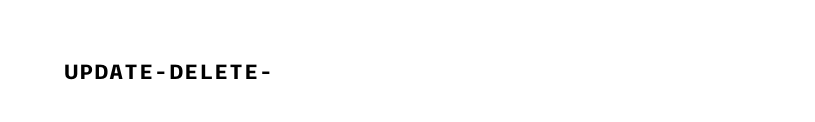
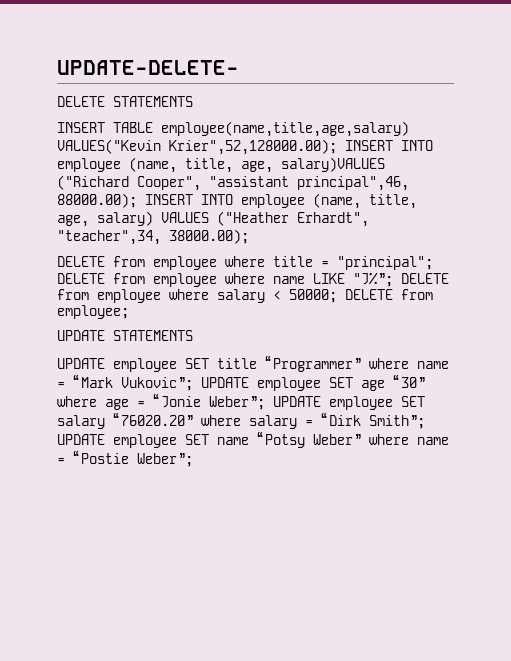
+ DELETE STATEMENTS
+ INSERT TABLE employee(name,title,age,salary) VALUES("Kevin Krier",52,128000.00); INSERT INTO employee (name, title, age, salary)VALUES ("Richard Cooper", "assistant principal",46, 88000.00); INSERT INTO employee (name, title, age, salary) VALUES ("Heather Erhardt", "teacher",34, 38000.00);
+ DELETE from employee where title = "principal"; DELETE from employee where name LIKE "J%”; DELETE from employee where salary < 50000; DELETE from employee;
+ UPDATE STATEMENTS
+ UPDATE employee SET title “Programmer” where name = “Mark Vukovic”; UPDATE employee SET age “30” where age = “Jonie Weber”; UPDATE employee SET salary “76020.20” where salary = “Dirk Smith”; UPDATE employee SET name “Potsy Weber” where name = “Postie Weber”;

